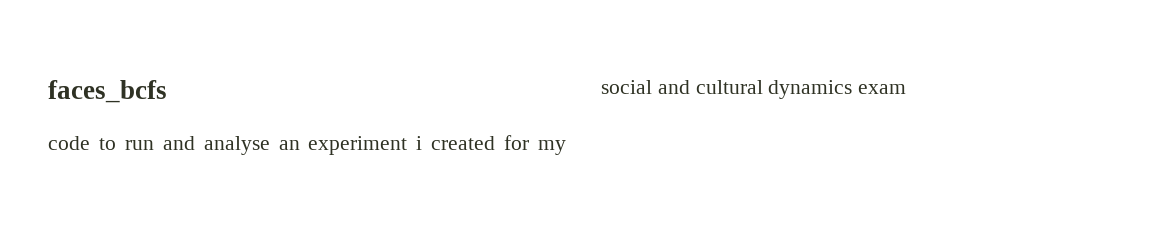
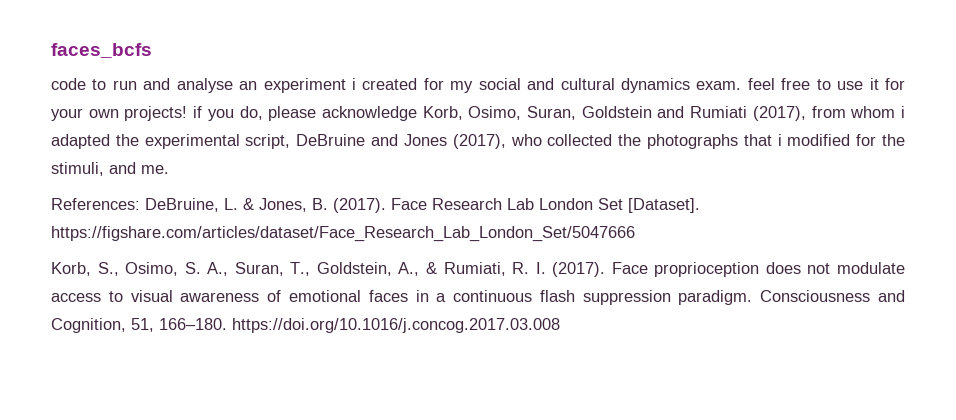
- code to run and analyse an experiment i created for my social and cultural dynamics exam
+ code to run and analyse an experiment i created for my social and cultural dynamics exam. feel free to use it for your own projects! if you do, please acknowledge Korb, Osimo, Suran, Goldstein and Rumiati (2017), from whom i adapted the experimental script, DeBruine and Jones (2017), who collected the photographs that i modified for the stimuli, and me.
+ References: DeBruine, L. & Jones, B. (2017). Face Research Lab London Set [Dataset]. https://figshare.com/articles/dataset/Face_Research_Lab_London_Set/5047666
+ Korb, S., Osimo, S. A., Suran, T., Goldstein, A., & Rumiati, R. I. (2017). Face proprioception does not modulate access to visual awareness of emotional faces in a continuous flash suppression paradigm. Consciousness and Cognition, 51, 166–180. https://doi.org/10.1016/j.concog.2017.03.008

